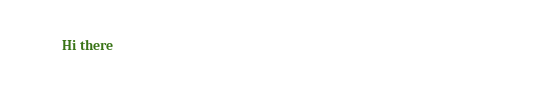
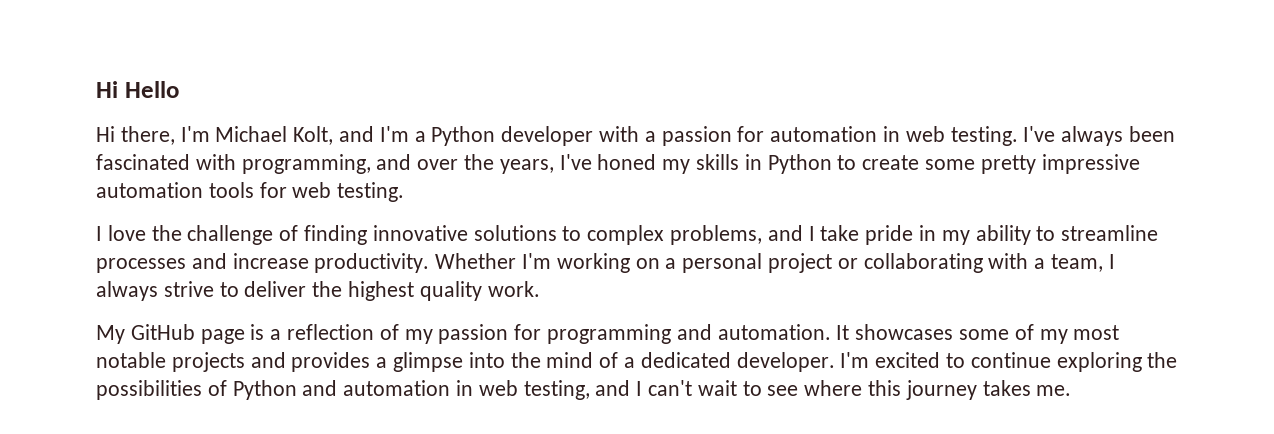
- Hi there
+ Hi Hello
+ Hi there, I'm Michael Kolt, and I'm a Python developer with a passion for automation in web testing. I've always been fascinated with programming, and over the years, I've honed my skills in Python to create some pretty impressive automation tools for web testing.
+ I love the challenge of finding innovative solutions to complex problems, and I take pride in my ability to streamline processes and increase productivity. Whether I'm working on a personal project or collaborating with a team, I always strive to deliver the highest quality work.
+ My GitHub page is a reflection of my passion for programming and automation. It showcases some of my most notable projects and provides a glimpse into the mind of a dedicated developer. I'm excited to continue exploring the possibilities of Python and automation in web testing, and I can't wait to see where this journey takes me.

